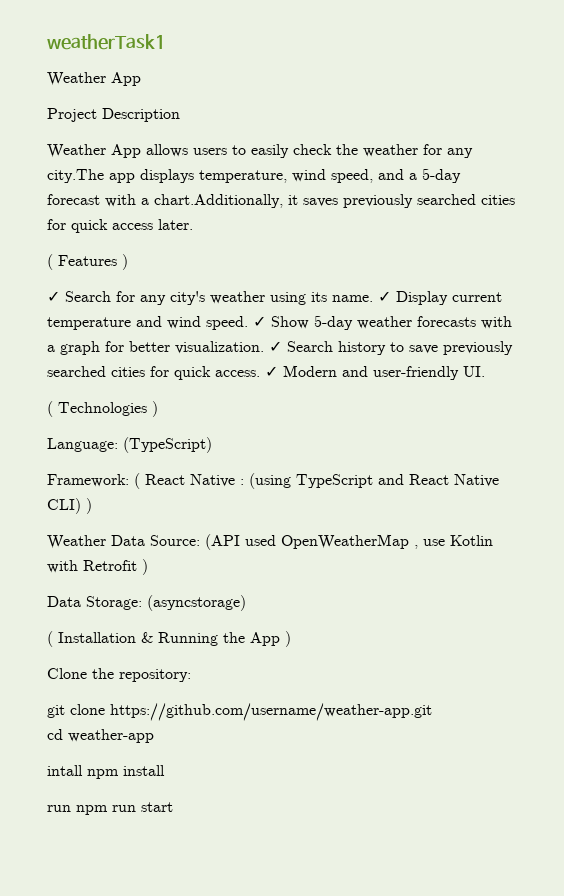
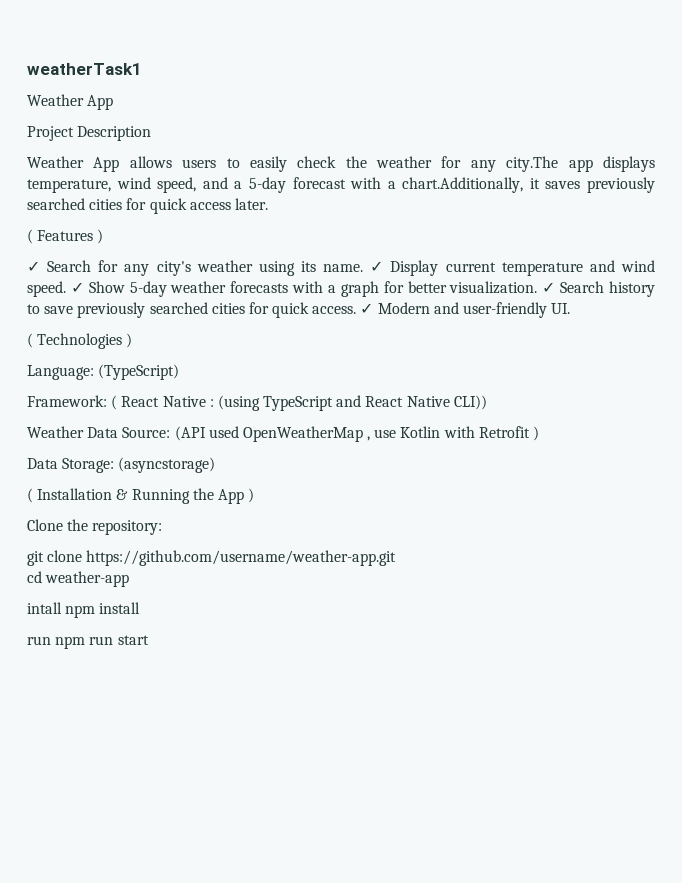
- Framework: ( React Native : (using TypeScript and React Native CLI) )
+ Framework: ( React Native : (using TypeScript and React Native CLI))

